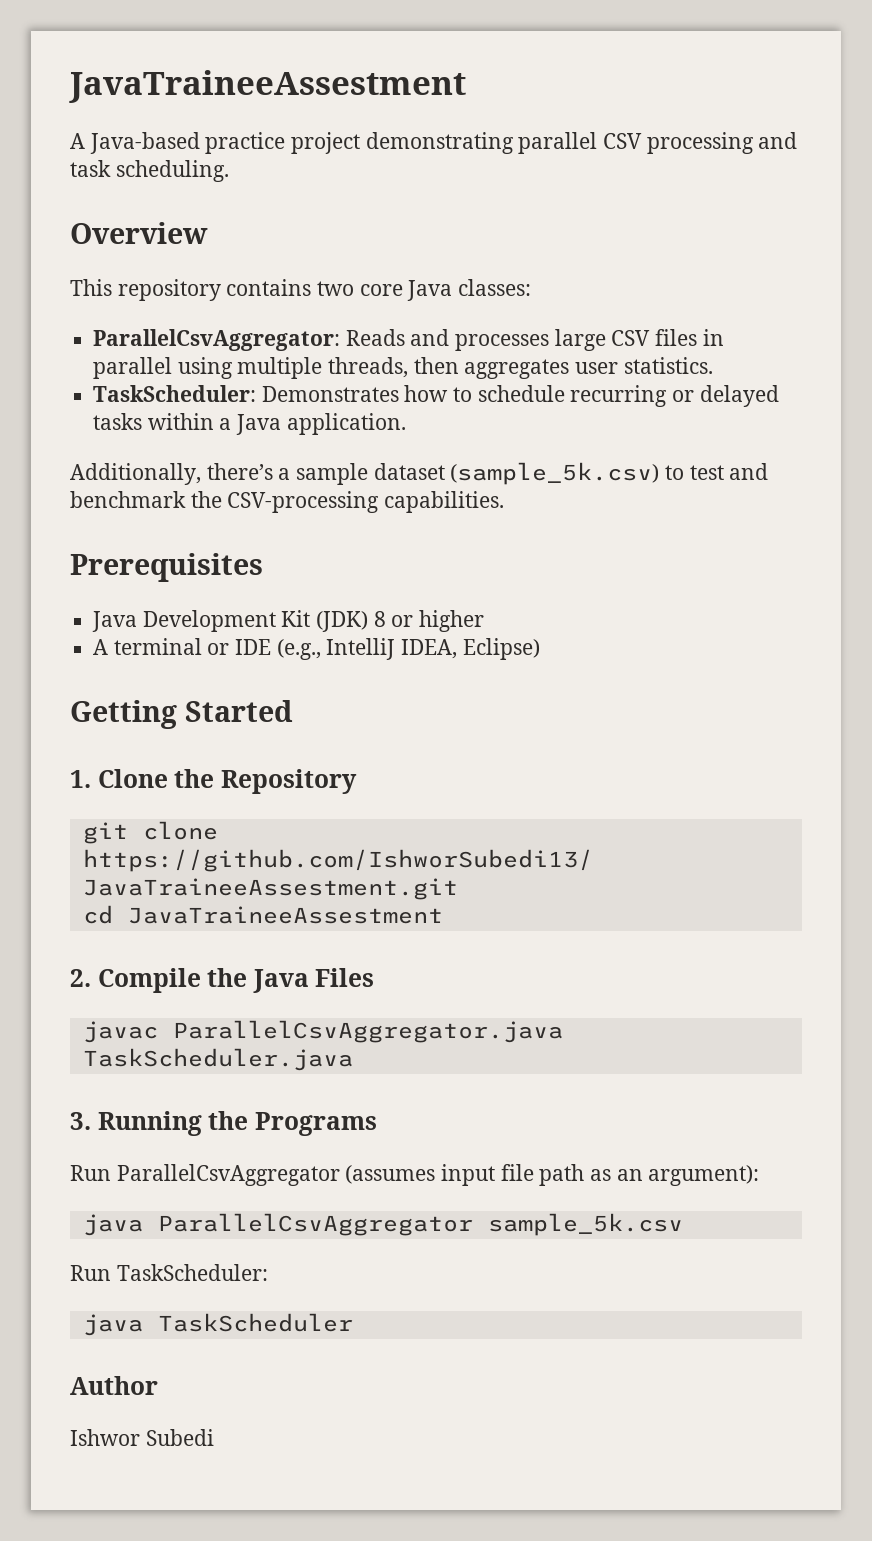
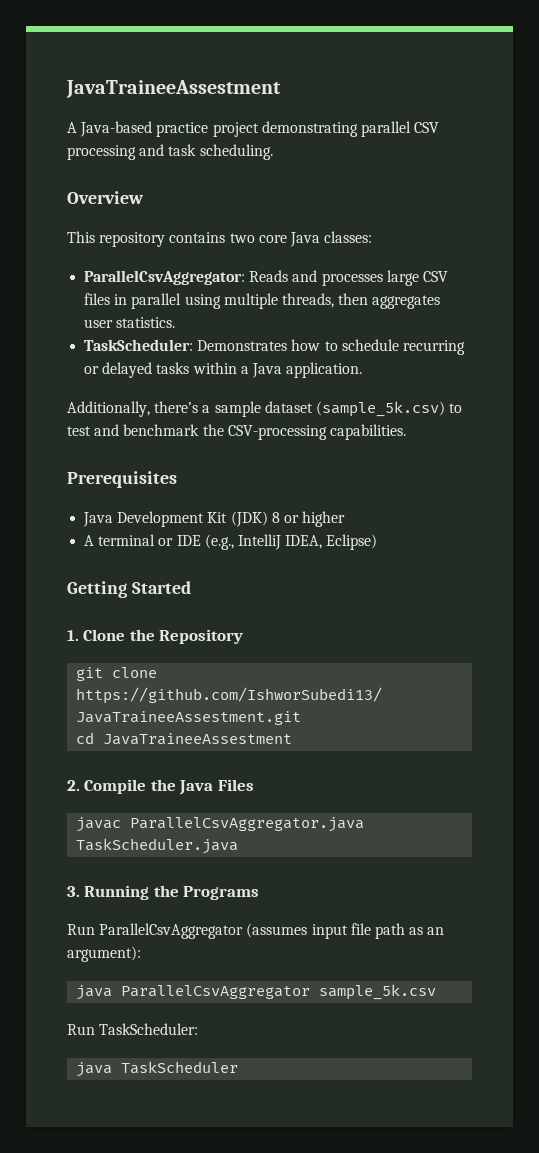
- Author
- Ishwor Subedi

